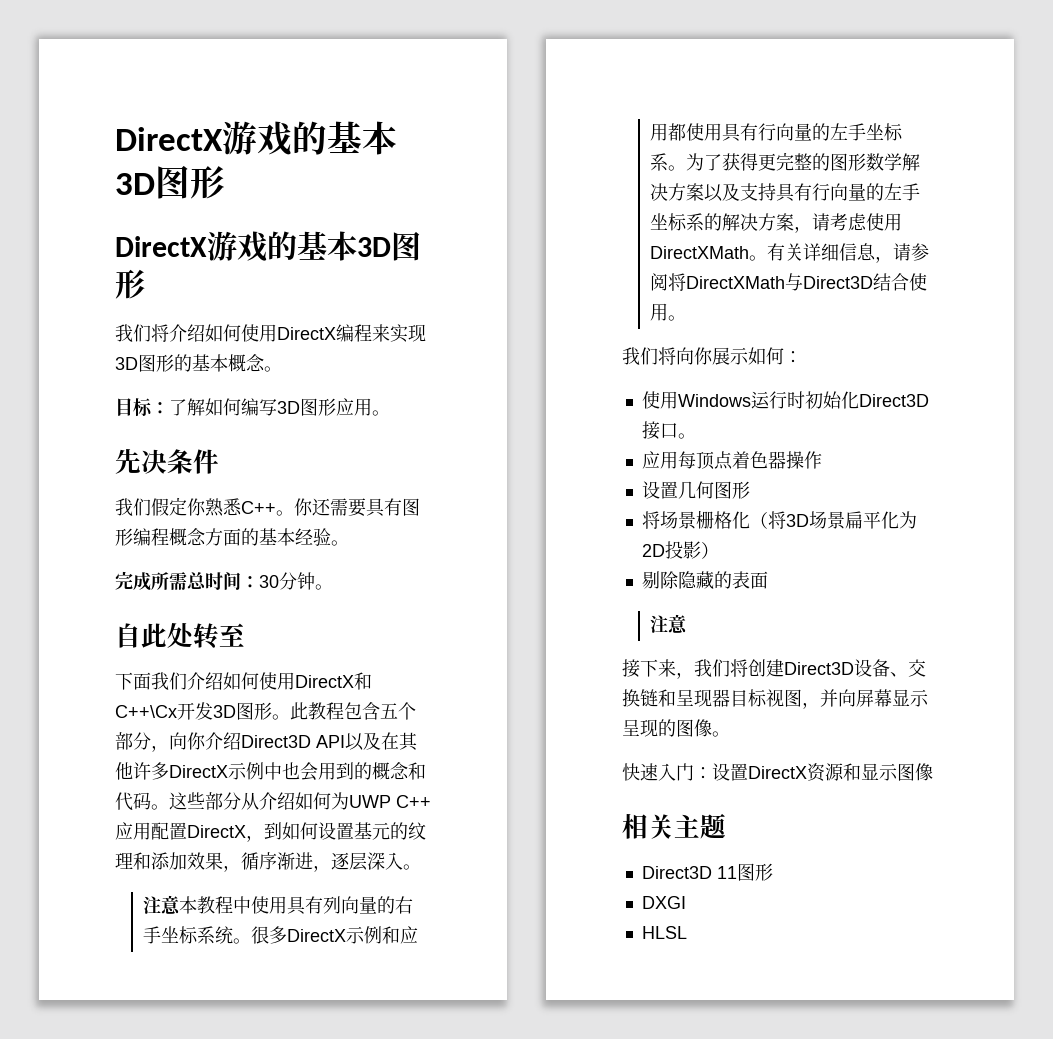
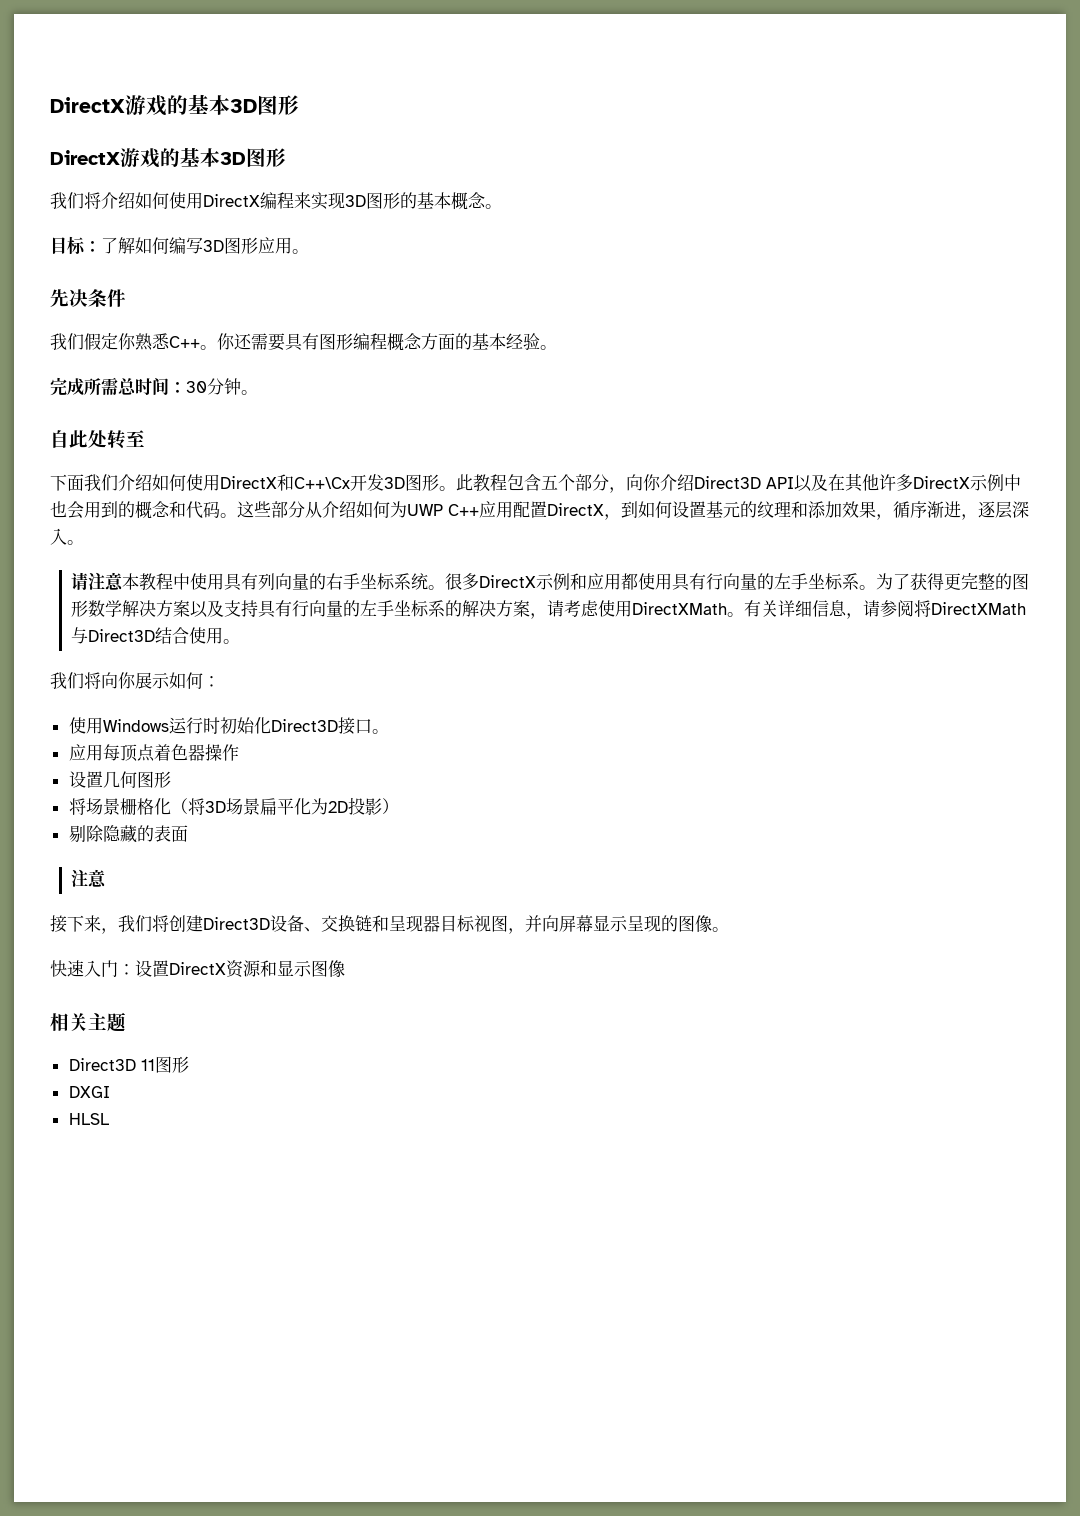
- 注意本教程中使用具有列向量的右手坐标系统。
+ 请注意本教程中使用具有列向量的右手坐标系统。

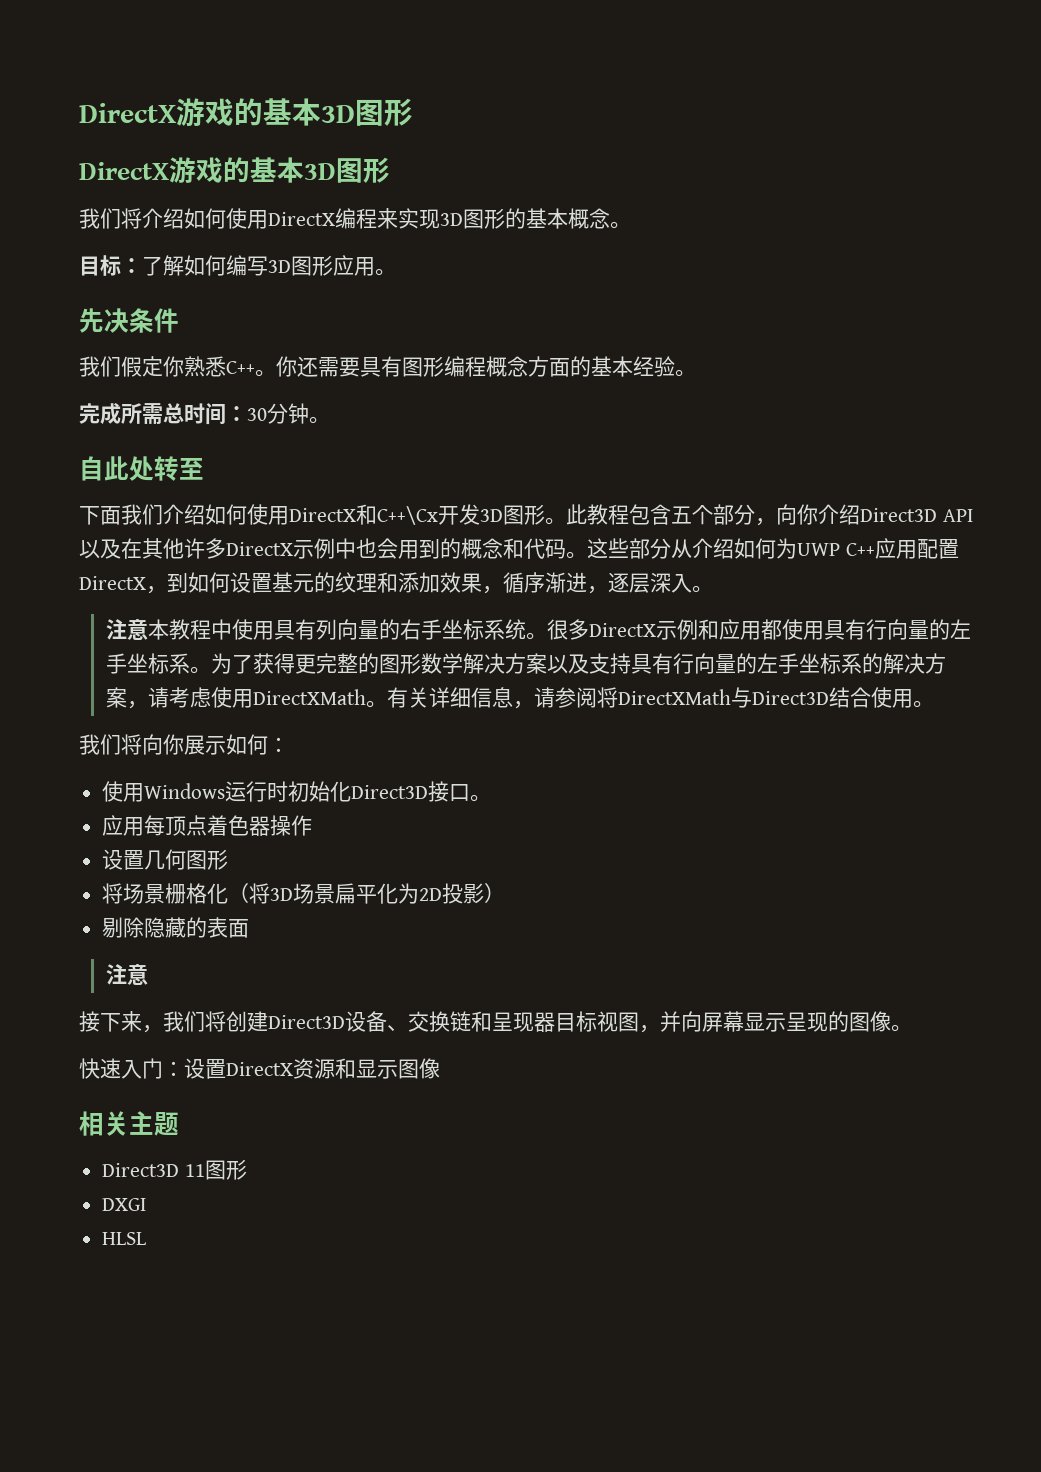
- 请注意本教程中使用具有列向量的右手坐标系统。
+ 注意本教程中使用具有列向量的右手坐标系统。

